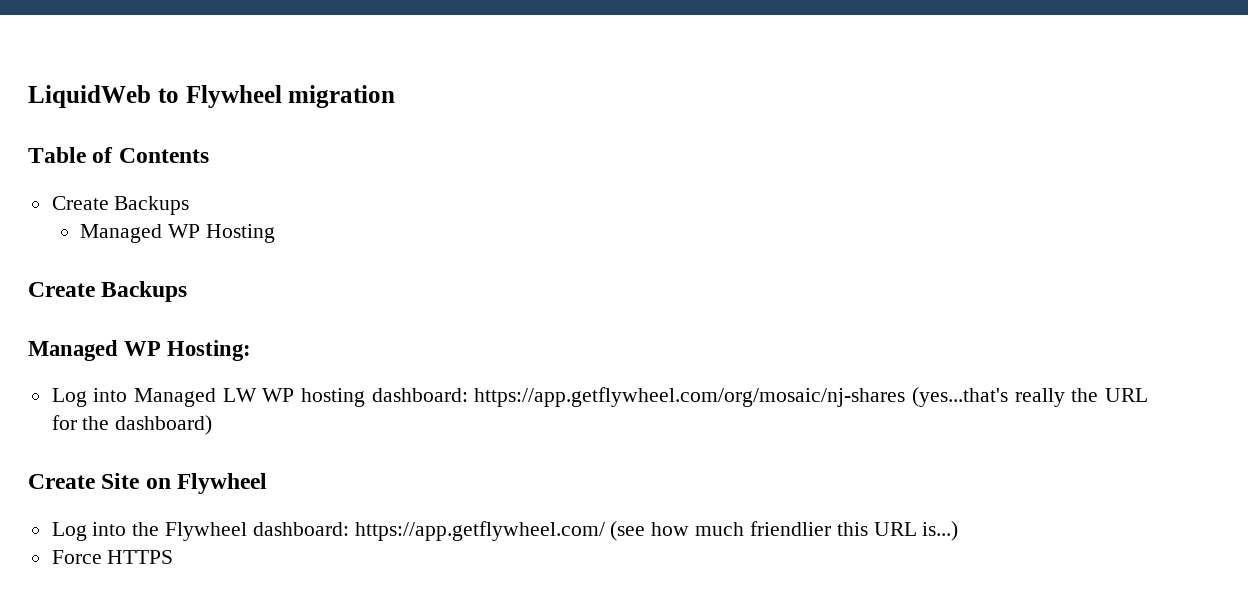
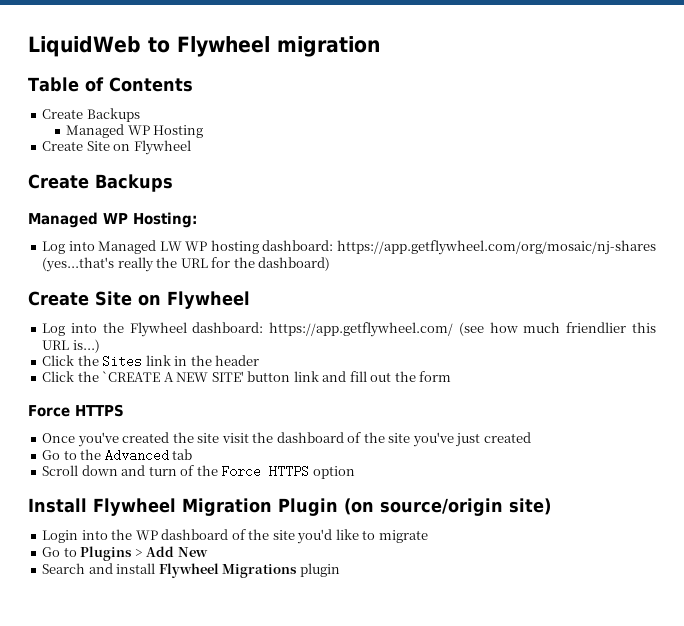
  Managed WP Hosting
+ Create Site on Flywheel
+ Click the Sites link in the header
+ Click the `CREATE A NEW SITE' button link and fill out the form
  Force HTTPS
+ Once you've created the site visit the dashboard of the site you've just created
+ Go to the Advanced tab
+ Scroll down and turn of the Force HTTPS option
+ Install Flywheel Migration Plugin (on source/origin site)
+ Login into the WP dashboard of the site you'd like to migrate
+ Go to Plugins > Add New
+ Search and install Flywheel Migrations plugin

